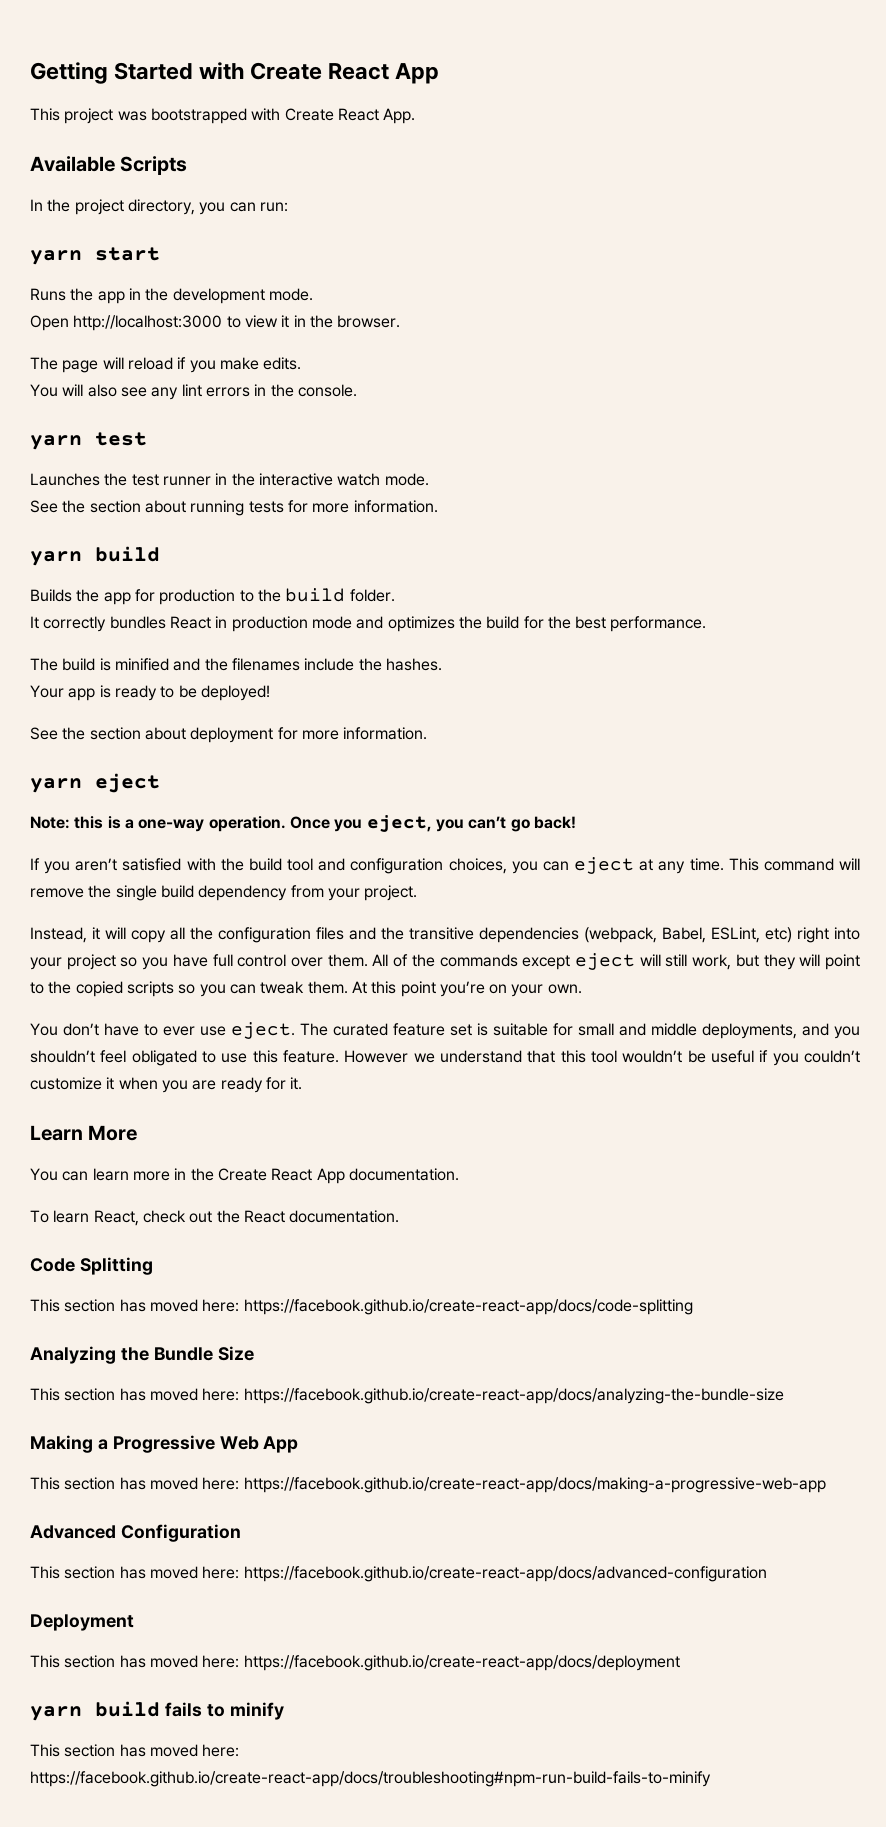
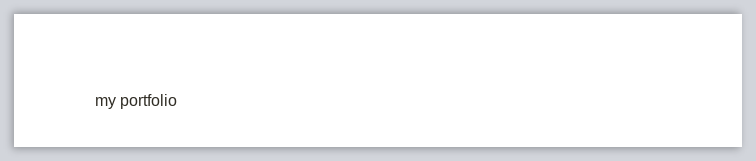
- Getting Started with Create React App
- This project was bootstrapped with Create React App.
- Available Scripts
- In the project directory, you can run:
- yarn start
- Runs the app in the development mode.
- Open http://localhost:3000 to view it in the browser.
- The page will reload if you make edits.
- You will also see any lint errors in the console.
- yarn test
- Launches the test runner in the interactive watch mode.
- See the section about running tests for more information.
- yarn build
- Builds the app for production to the build folder.
- It correctly bundles React in production mode and optimizes the build for the best performance.
- The build is minified and the filenames include the hashes.
- Your app is ready to be deployed!
- See the section about deployment for more information.
- yarn eject
- Note: this is a one-way operation. Once you eject, you can’t go back!
- If you aren’t satisfied with the build tool and configuration choices, you can eject at any time. This command will remove the single build dependency from your project.
- Instead, it will copy all the configuration files and the transitive dependencies (webpack, Babel, ESLint, etc) right into your project so you have full control over them. All of the commands except eject will still work, but they will point to the copied scripts so you can tweak them. At this point you’re on your own.
- You don’t have to ever use eject. The curated feature set is suitable for small and middle deployments, and you shouldn’t feel obligated to use this feature. However we understand that this tool wouldn’t be useful if you couldn’t customize it when you are ready for it.
- Learn More
- You can learn more in the Create React App documentation.
- To learn React, check out the React documentation.
- Code Splitting
- This section has moved here: https://facebook.github.io/create-react-app/docs/code-splitting
- Analyzing the Bundle Size
- This section has moved here: https://facebook.github.io/create-react-app/docs/analyzing-the-bundle-size
- Making a Progressive Web App
- This section has moved here: https://facebook.github.io/create-react-app/docs/making-a-progressive-web-app
- Advanced Configuration
- This section has moved here: https://facebook.github.io/create-react-app/docs/advanced-configuration
- Deployment
- This section has moved here: https://facebook.github.io/create-react-app/docs/deployment
- yarn build fails to minify
- This section has moved here: https://facebook.github.io/create-react-app/docs/troubleshooting#npm-run-build-fails-to-minify
+ my portfolio

